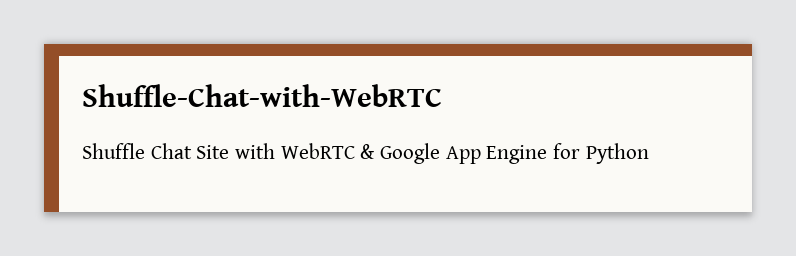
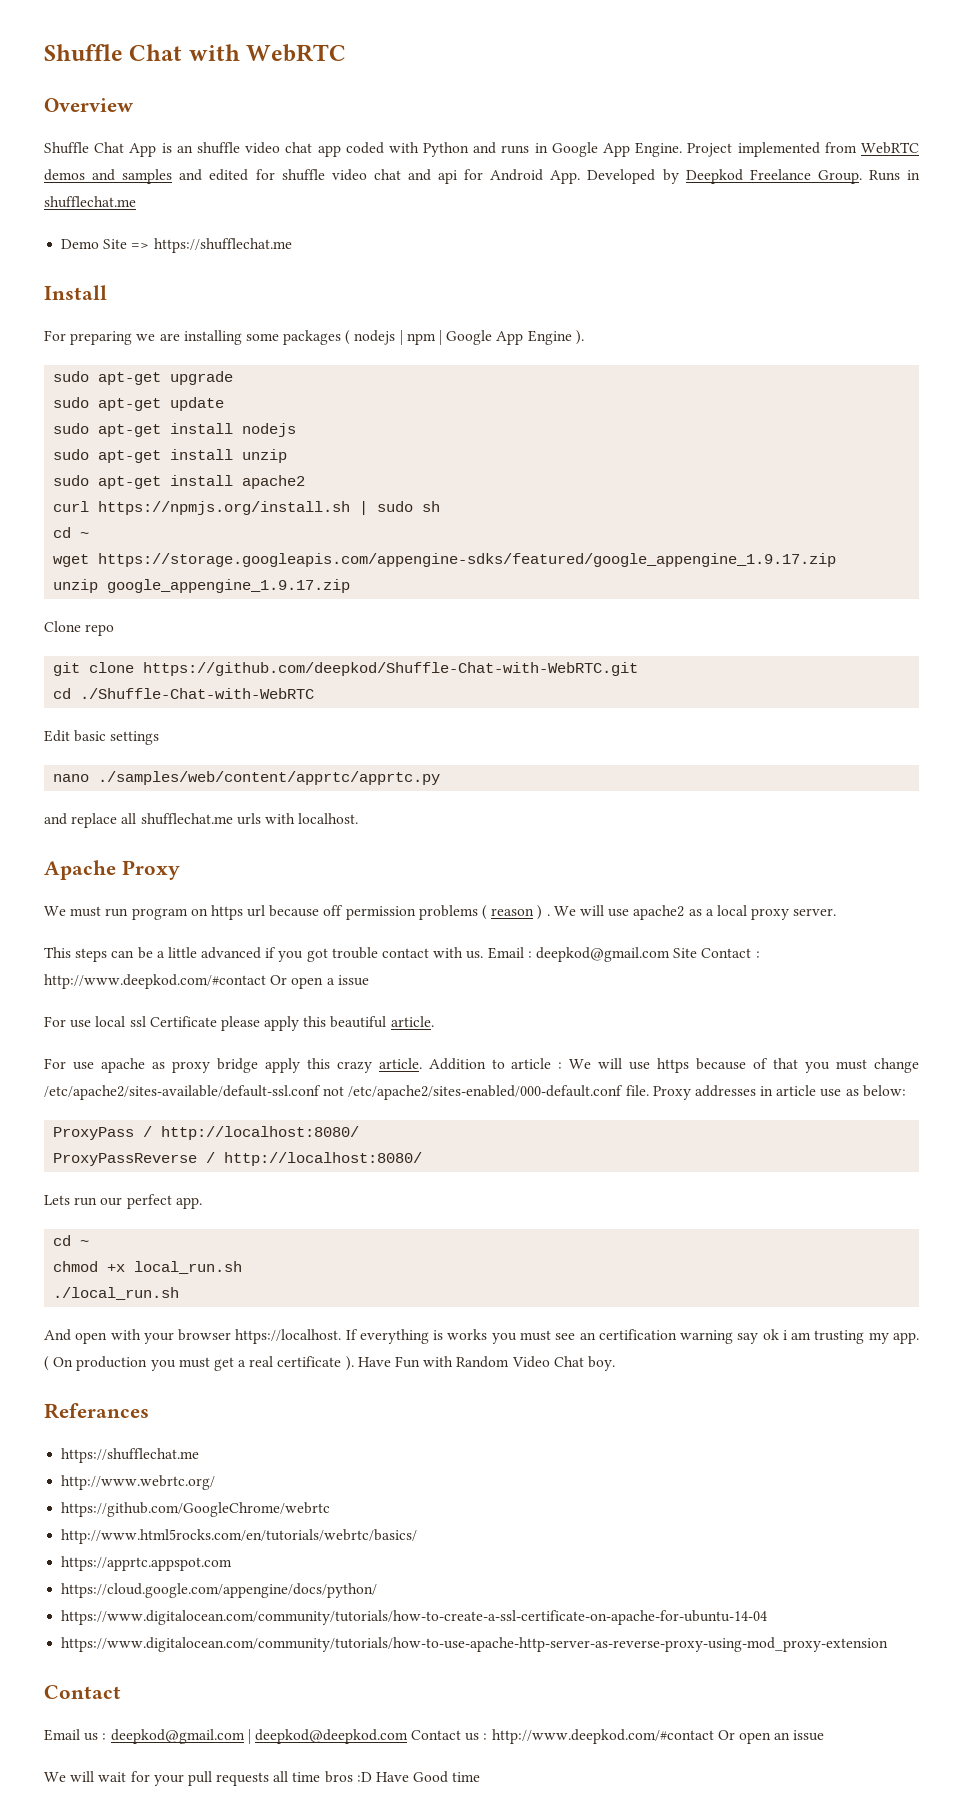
- Shuffle-Chat-with-WebRTC
- Shuffle Chat Site with WebRTC & Google App Engine for Python
+ Shuffle Chat with WebRTC
+ Overview
+ Shuffle Chat App is an shuffle video chat app coded with Python and runs in Google App Engine. Project implemented from WebRTC demos and samples and edited for shuffle video chat and api for Android App. Developed by Deepkod Freelance Group. Runs in shufflechat.me
+ Demo Site => https://shufflechat.me
+ Install
+ For preparing we are installing some packages ( nodejs | npm | Google App Engine ).
+ sudo apt-get upgrade
+ sudo apt-get update
+ sudo apt-get install nodejs
+ sudo apt-get install unzip
+ sudo apt-get install apache2
+ curl https://npmjs.org/install.sh | sudo sh
+ cd ~
+ wget https://storage.googleapis.com/appengine-sdks/featured/google_appengine_1.9.17.zip
+ unzip google_appengine_1.9.17.zip
+ Clone repo
+ git clone https://github.com/deepkod/Shuffle-Chat-with-WebRTC.git
+ cd ./Shuffle-Chat-with-WebRTC
+ Edit basic settings
+ nano ./samples/web/content/apprtc/apprtc.py
+ and replace all shufflechat.me urls with localhost.
+ Apache Proxy
+ We must run program on https url because off permission problems ( reason ) . We will use apache2 as a local proxy server.
+ This steps can be a little advanced if you got trouble contact with us. Email : deepkod@gmail.com Site Contact : http://www.deepkod.com/#contact Or open a issue
+ For use local ssl Certificate please apply this beautiful article.
+ For use apache as proxy bridge apply this crazy article. Addition to article : We will use https because of that you must change /etc/apache2/sites-available/default-ssl.conf not /etc/apache2/sites-enabled/000-default.conf file. Proxy addresses in article use as below:
+ ProxyPass / http://localhost:8080/
+ ProxyPassReverse / http://localhost:8080/
+ Lets run our perfect app.
+ cd ~
+ chmod +x local_run.sh
+ ./local_run.sh
+ And open with your browser https://localhost. If everything is works you must see an certification warning say ok i am trusting my app. ( On production you must get a real certificate ). Have Fun with Random Video Chat boy.
+ Referances
+ https://shufflechat.me
+ http://www.webrtc.org/
+ https://github.com/GoogleChrome/webrtc
+ http://www.html5rocks.com/en/tutorials/webrtc/basics/
+ https://apprtc.appspot.com
+ https://cloud.google.com/appengine/docs/python/
+ https://www.digitalocean.com/community/tutorials/how-to-create-a-ssl-certificate-on-apache-for-ubuntu-14-04
+ https://www.digitalocean.com/community/tutorials/how-to-use-apache-http-server-as-reverse-proxy-using-mod_proxy-extension
+ Contact
+ Email us : deepkod@gmail.com | deepkod@deepkod.com Contact us : http://www.deepkod.com/#contact Or open an issue
+ We will wait for your pull requests all time bros :D Have Good time

